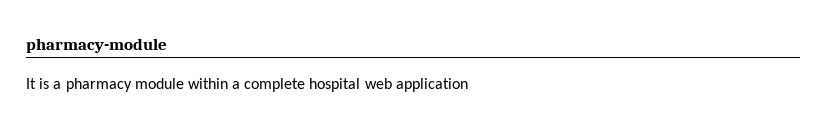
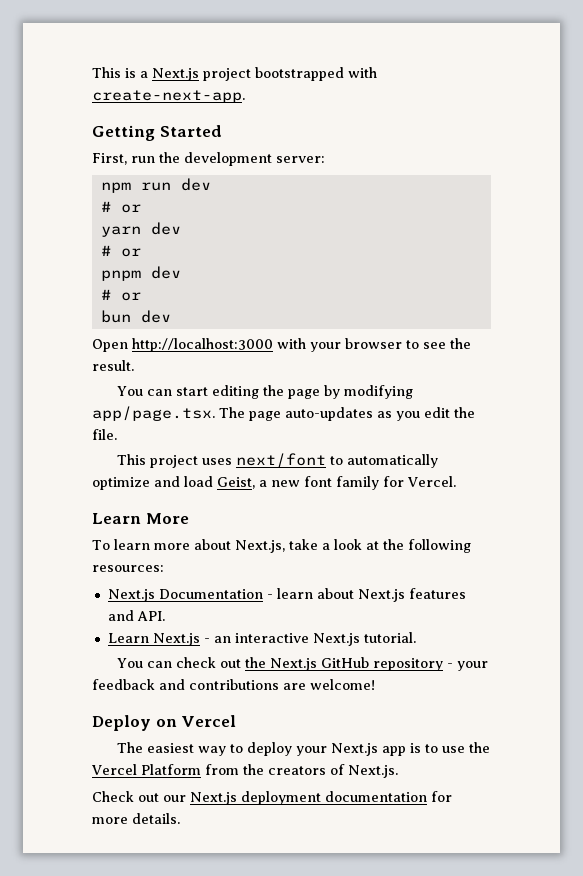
- pharmacy-module
- It is a pharmacy module within a complete hospital web application
+ This is a Next.js project bootstrapped with create-next-app.
+ Getting Started
+ First, run the development server:
+ npm run dev
+ # or
+ yarn dev
+ # or
+ pnpm dev
+ # or
+ bun dev
+ Open http://localhost:3000 with your browser to see the result.
+ You can start editing the page by modifying app/page.tsx. The page auto-updates as you edit the file.
+ This project uses next/font to automatically optimize and load Geist, a new font family for Vercel.
+ Learn More
+ To learn more about Next.js, take a look at the following resources:
+ Next.js Documentation - learn about Next.js features and API.
+ Learn Next.js - an interactive Next.js tutorial.
+ You can check out the Next.js GitHub repository - your feedback and contributions are welcome!
+ Deploy on Vercel
+ The easiest way to deploy your Next.js app is to use the Vercel Platform from the creators of Next.js.
+ Check out our Next.js deployment documentation for more details.

